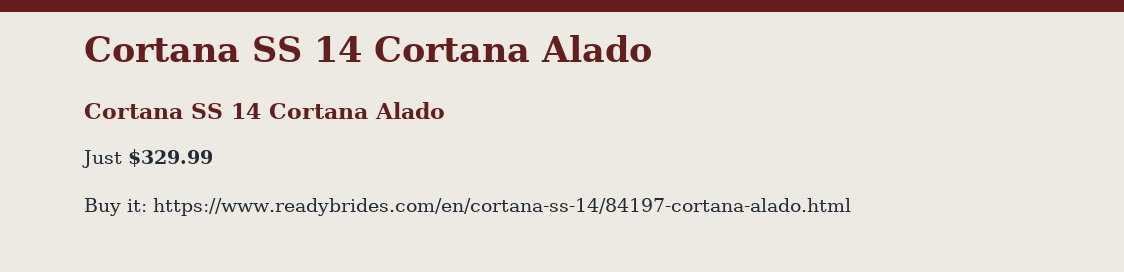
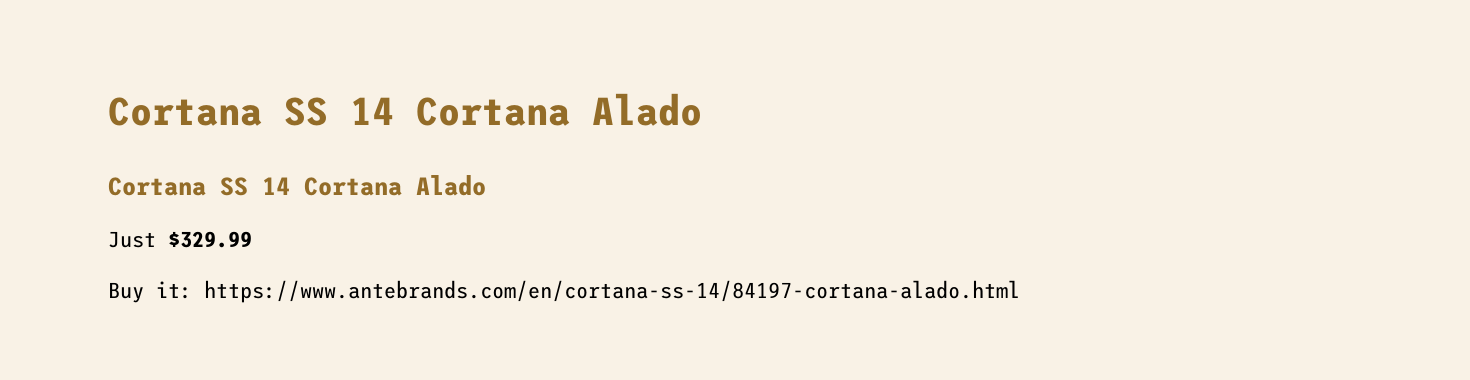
- Buy it: https://www.readybrides.com/en/cortana-ss-14/84197-cortana-alado.html
+ Buy it: https://www.antebrands.com/en/cortana-ss-14/84197-cortana-alado.html

